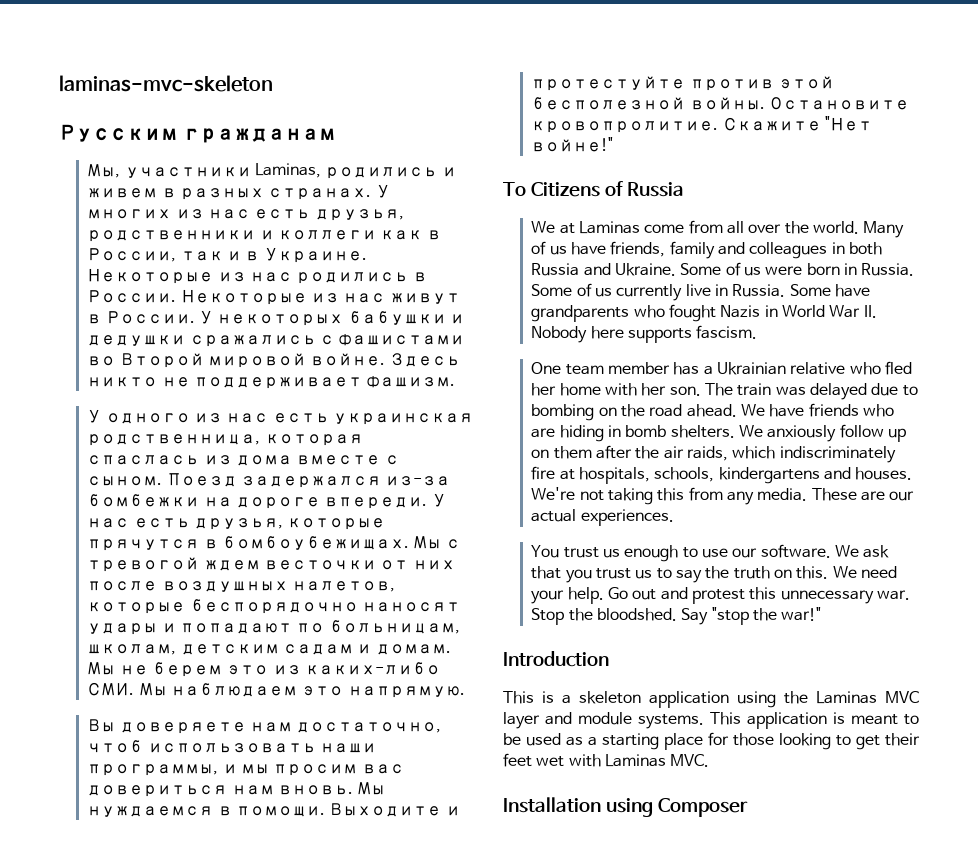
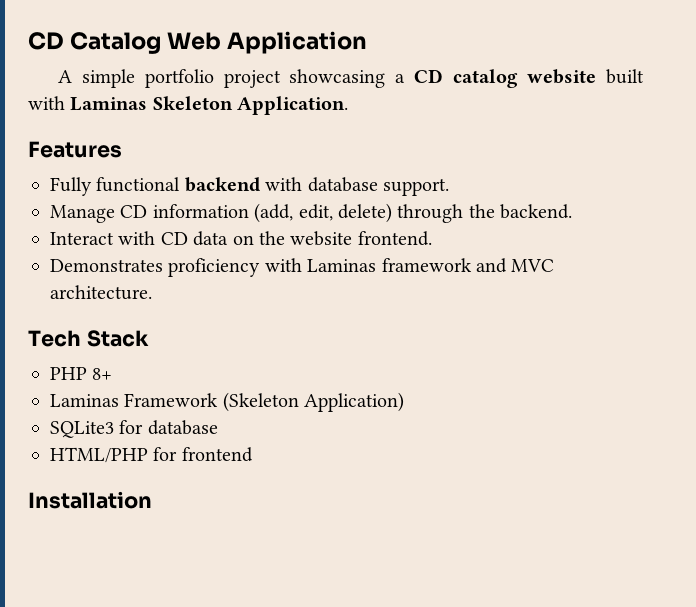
- laminas-mvc-skeleton
- Русским гражданам
- Мы, участники Laminas, родились и живем в разных странах. У многих из нас есть друзья, родственники и коллеги как в России, так и в Украине. Некоторые из нас родились в России. Некоторые из нас живут в России. У некоторых бабушки и дедушки сражались с фашистами во Второй мировой войне. Здесь никто не поддерживает фашизм.
- У одного из нас есть украинская родственница, которая спаслась из дома вместе с сыном. Поезд задержался из-за бомбежки на дороге впереди. У нас есть друзья, которые прячутся в бомбоубежищах. Мы с тревогой ждем весточки от них после воздушных налетов, которые беспорядочно наносят удары и попадают по больницам, школам, детским садам и домам. Мы не берем это из каких-либо СМИ. Мы наблюдаем это напрямую.
- Вы доверяете нам достаточно, чтоб использовать наши программы, и мы просим вас довериться нам вновь. Мы нуждаемся в помощи. Выходите и протестуйте против этой бесполезной войны. Остановите кровопролитие. Скажите "Нет войне!"
- To Citizens of Russia
- We at Laminas come from all over the world. Many of us have friends, family and colleagues in both Russia and Ukraine. Some of us were born in Russia. Some of us currently live in Russia. Some have grandparents who fought Nazis in World War II. Nobody here supports fascism.
- One team member has a Ukrainian relative who fled her home with her son. The train was delayed due to bombing on the road ahead. We have friends who are hiding in bomb shelters. We anxiously follow up on them after the air raids, which indiscriminately fire at hospitals, schools, kindergartens and houses. We're not taking this from any media. These are our actual experiences.
- You trust us enough to use our software. We ask that you trust us to say the truth on this. We need your help. Go out and protest this unnecessary war. Stop the bloodshed. Say "stop the war!"
- Introduction
- This is a skeleton application using the Laminas MVC layer and module systems. This application is meant to be used as a starting place for those looking to get their feet wet with Laminas MVC.
+ CD Catalog Web Application
+ A simple portfolio project showcasing a CD catalog website built with Laminas Skeleton Application.
+ Features
+ Fully functional backend with database support.
+ Manage CD information (add, edit, delete) through the backend.
+ Interact with CD data on the website frontend.
+ Demonstrates proficiency with Laminas framework and MVC architecture.
+ Tech Stack
+ PHP 8+
+ Laminas Framework (Skeleton Application)
+ SQLite3 for database
+ HTML/PHP for frontend
- Installation using Composer
+ Installation

